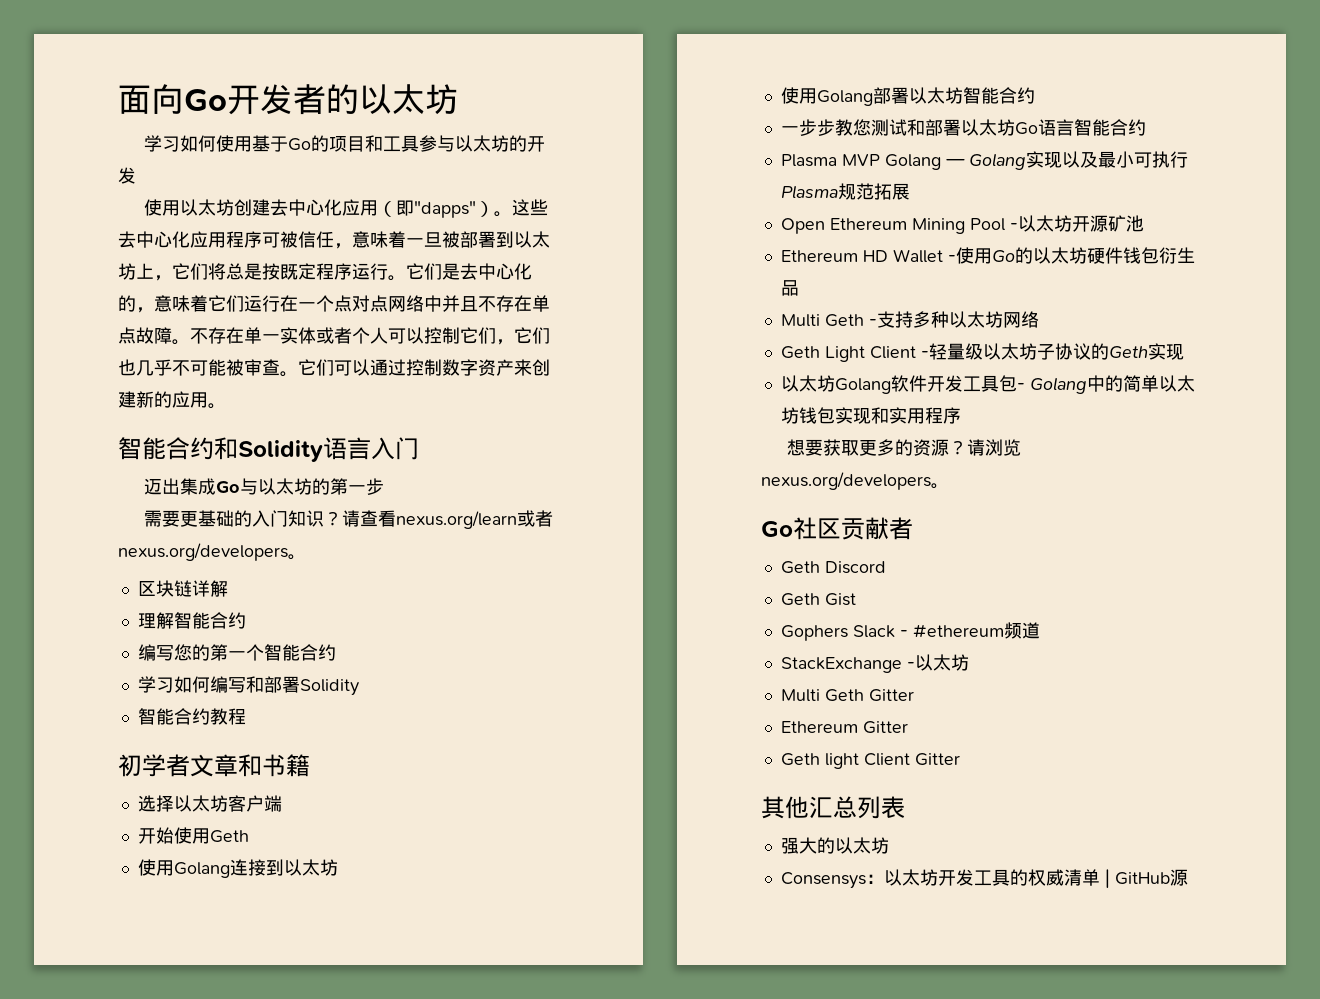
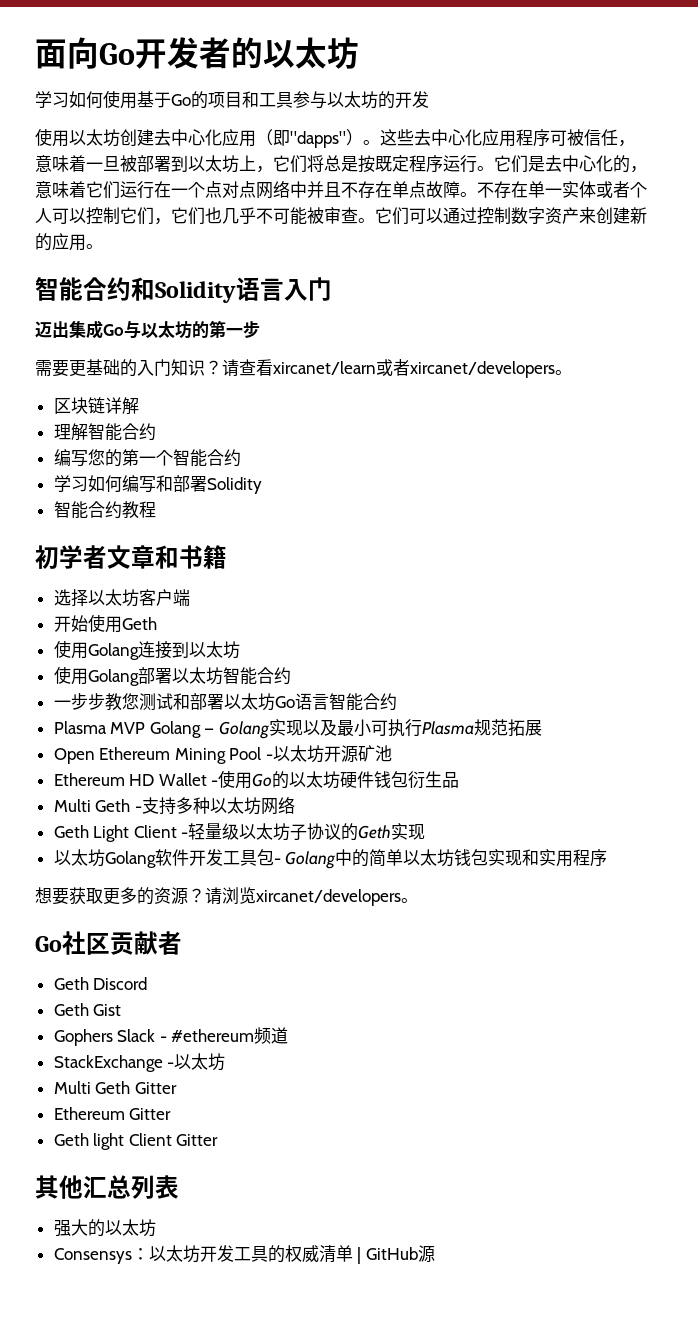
- 请查看nexus.org/learn或者nexus.org/developers。
+ 请查看xircanet/learn或者xircanet/developers。
- 请浏览nexus.org/developers。
+ 请浏览xircanet/developers。

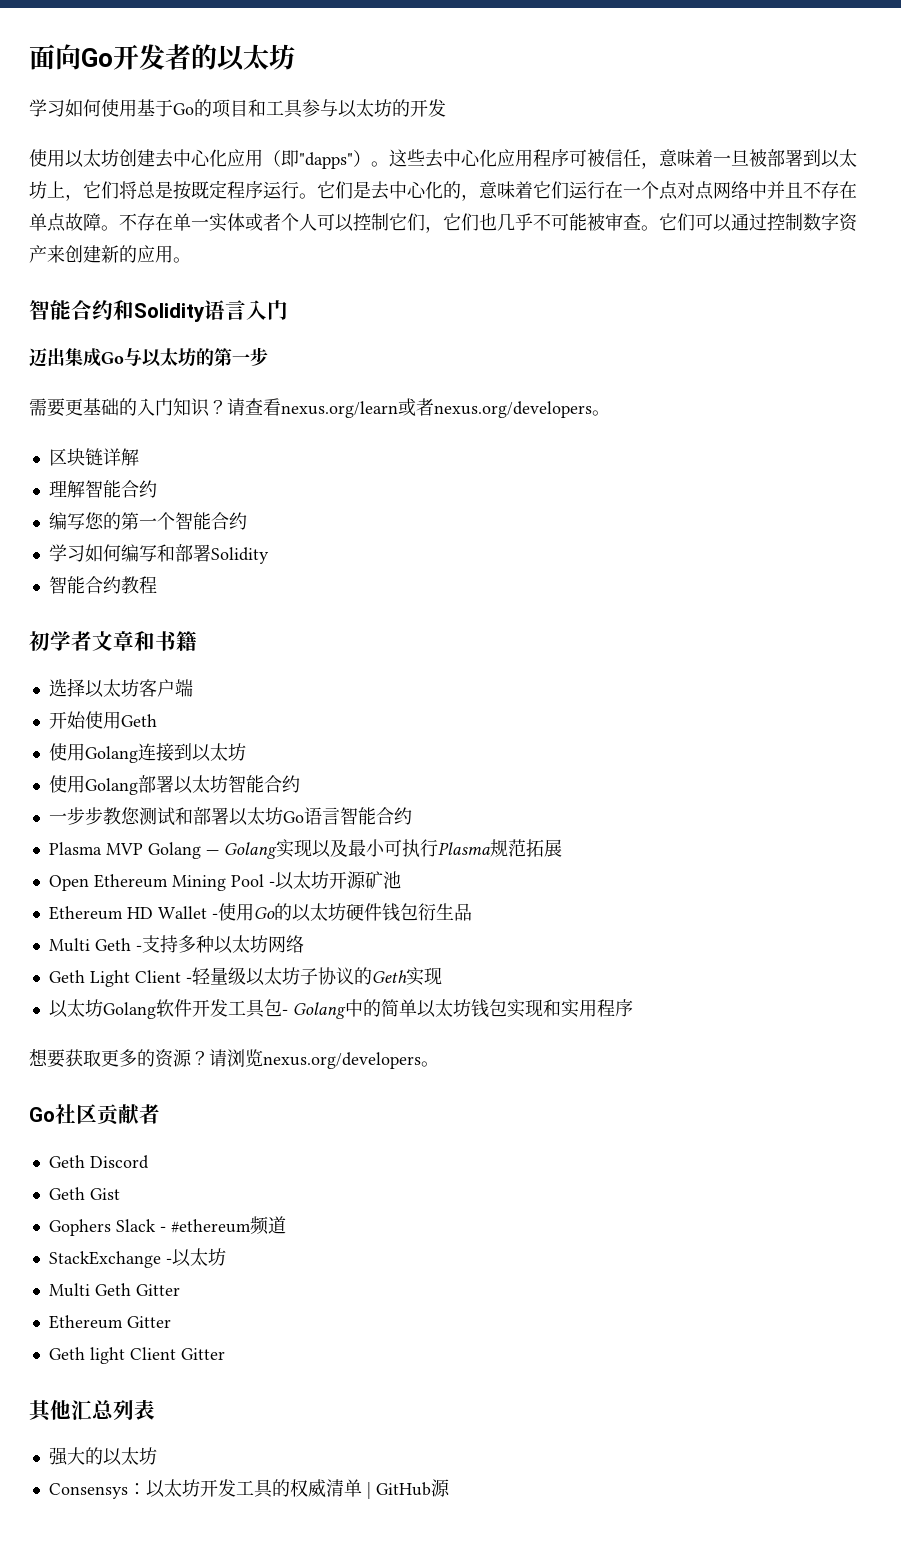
- 请查看xircanet/learn或者xircanet/developers。
+ 请查看nexus.org/learn或者nexus.org/developers。
- 请浏览xircanet/developers。
+ 请浏览nexus.org/developers。

